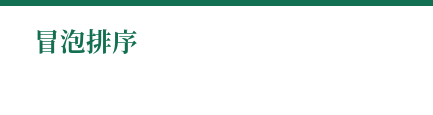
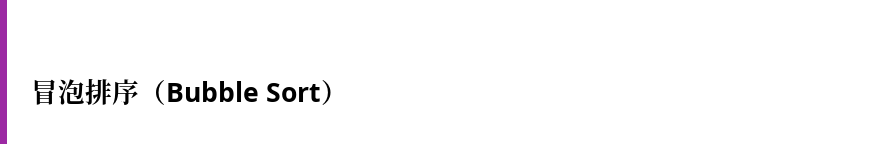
- 冒泡排序
+ 冒泡排序（Bubble Sort）

